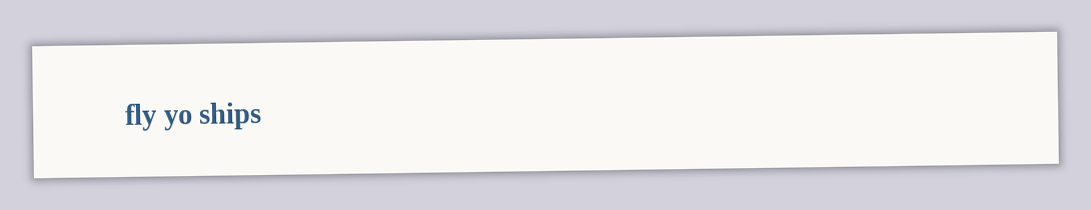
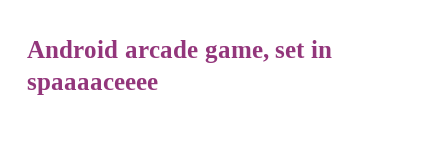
- fly yo ships
+ Android arcade game, set in spaaaaceeee

